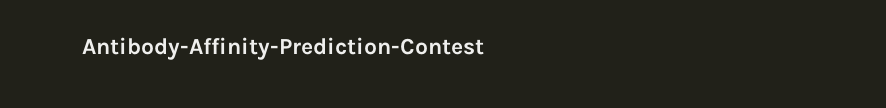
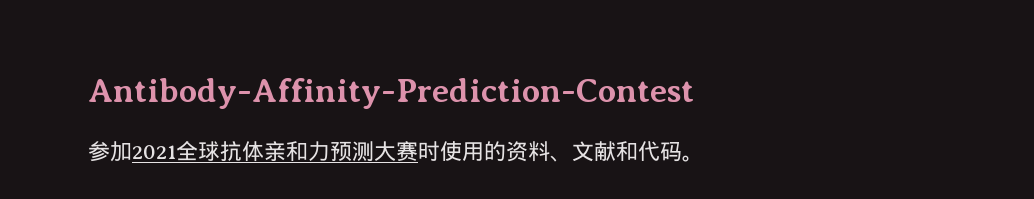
+ 参加2021全球抗体亲和力预测大赛时使用的资料、文献和代码。

